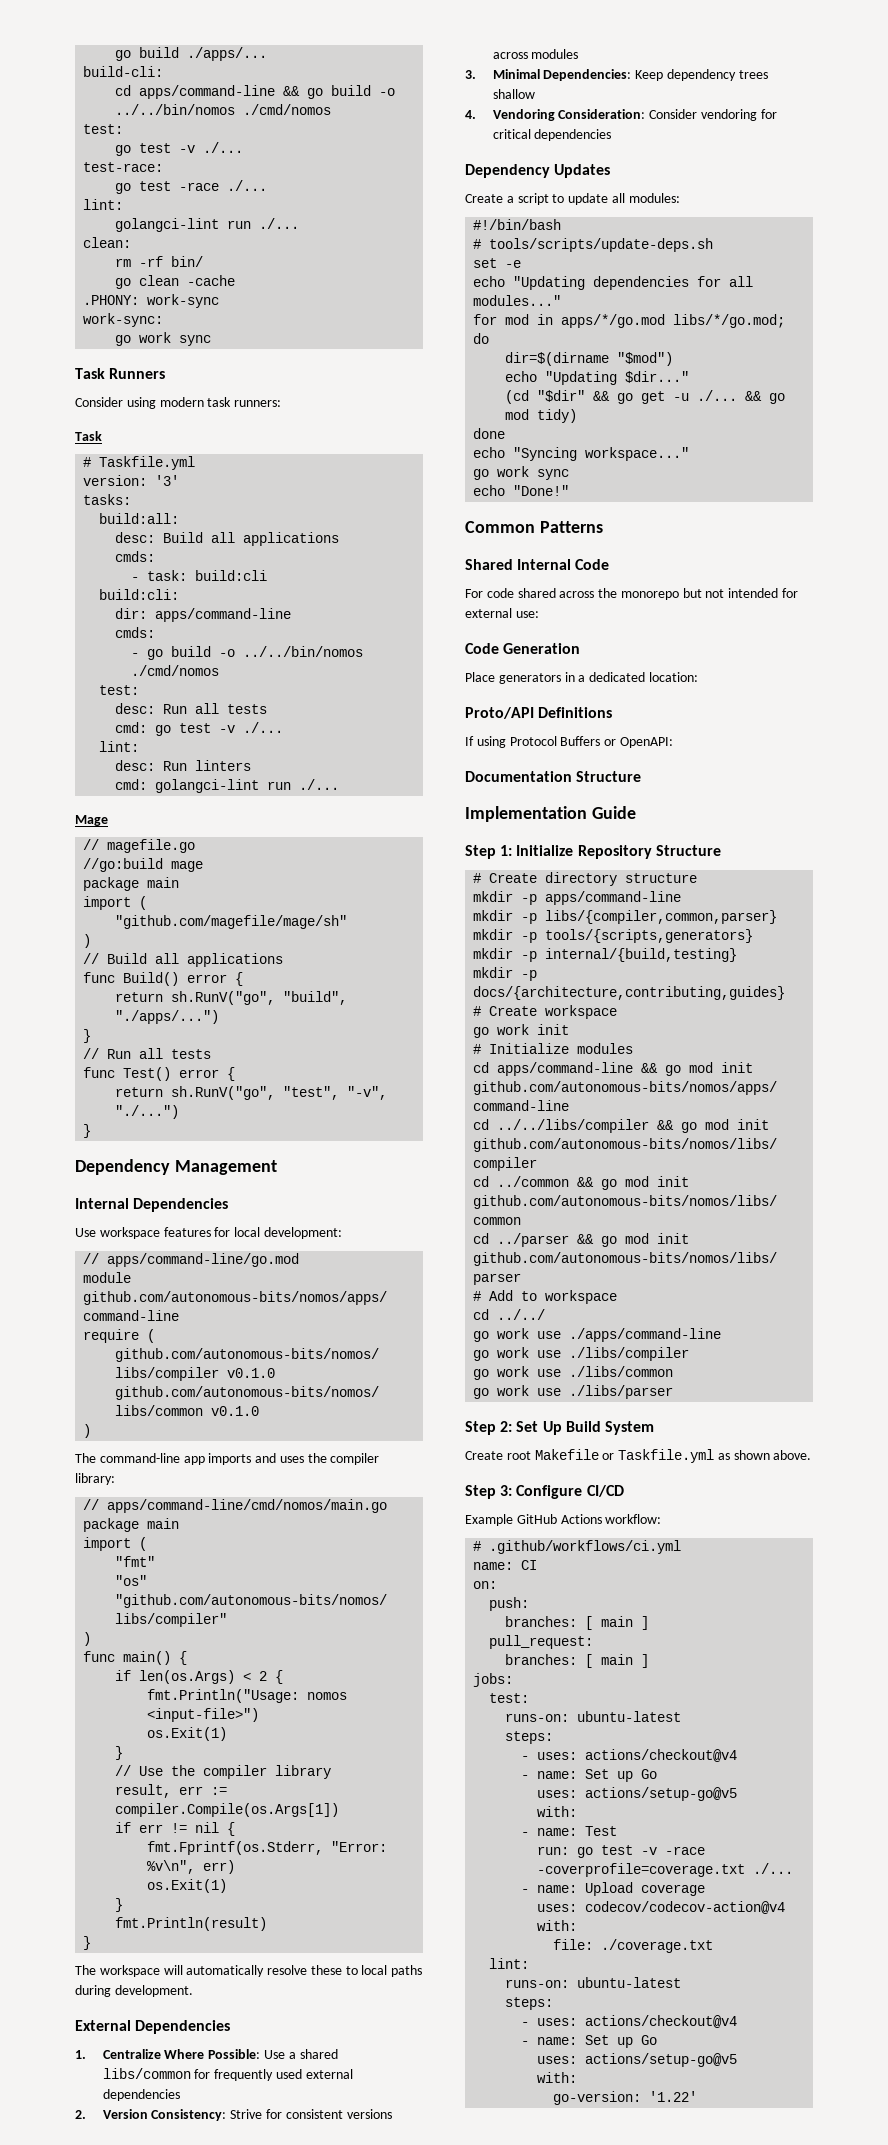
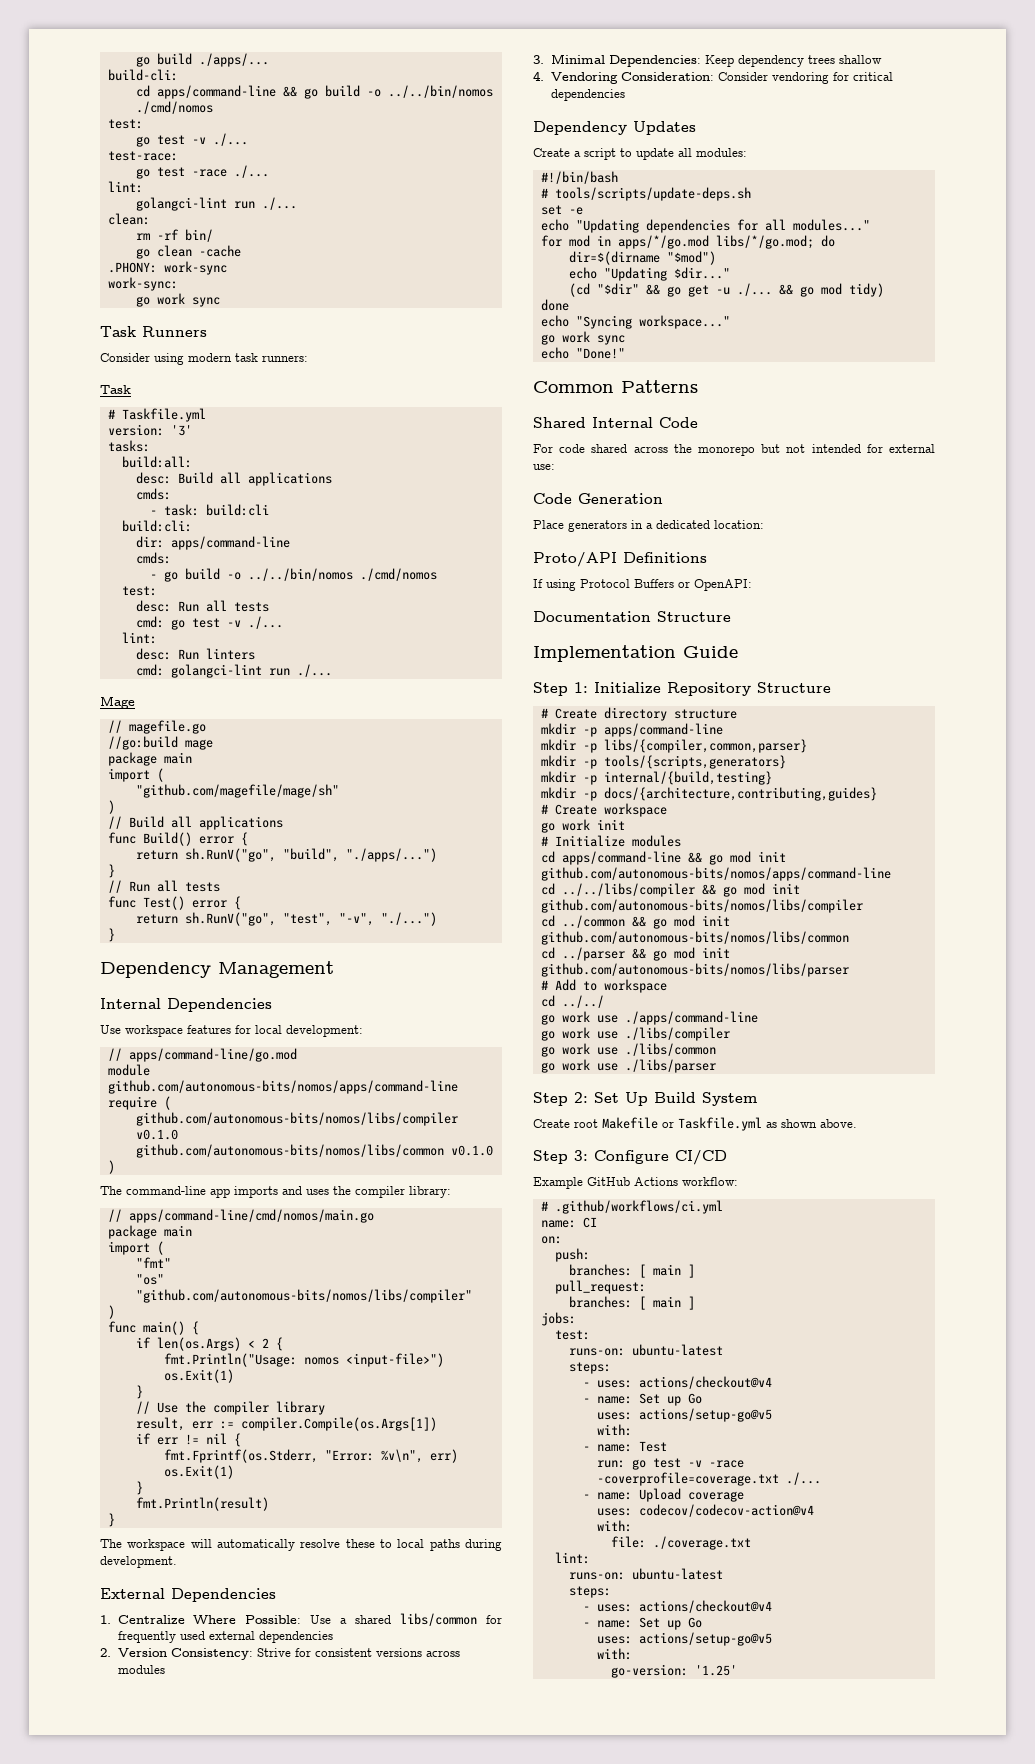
- go-version: '1.22'
+ go-version: '1.25'

